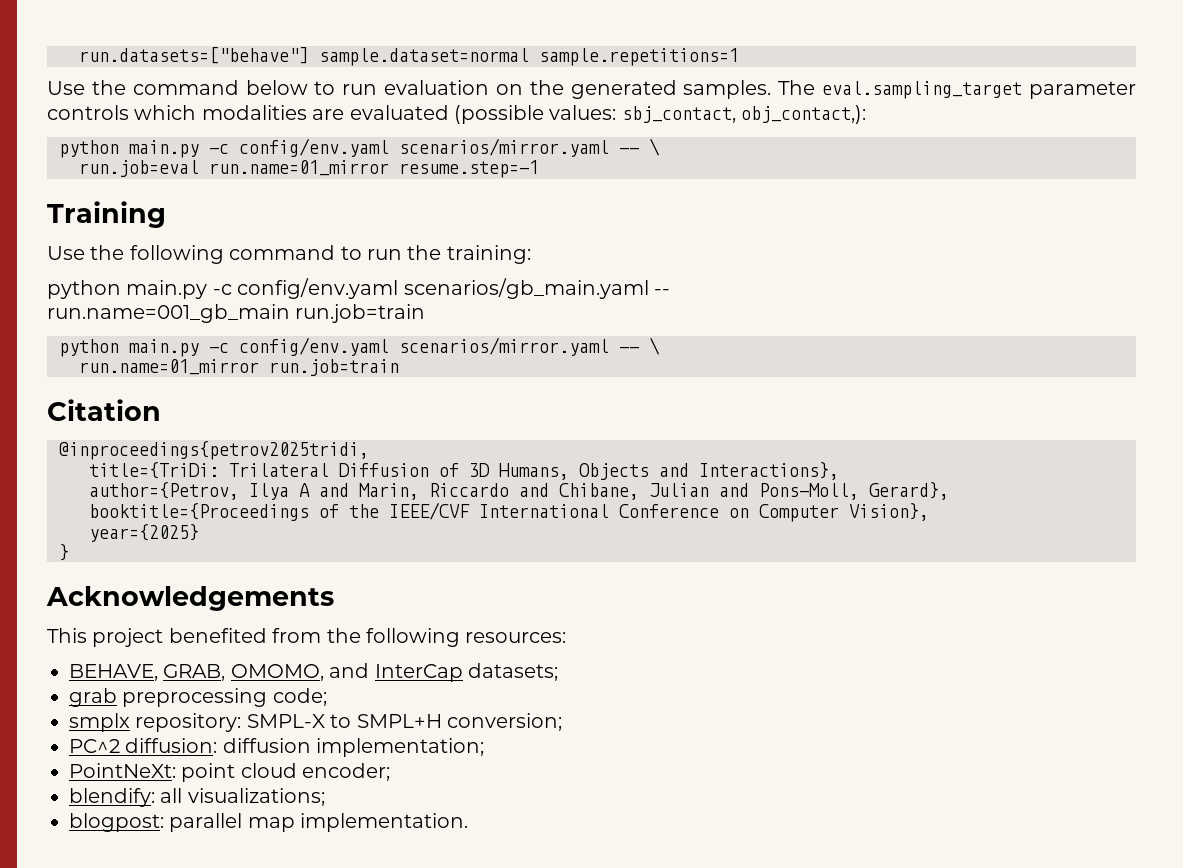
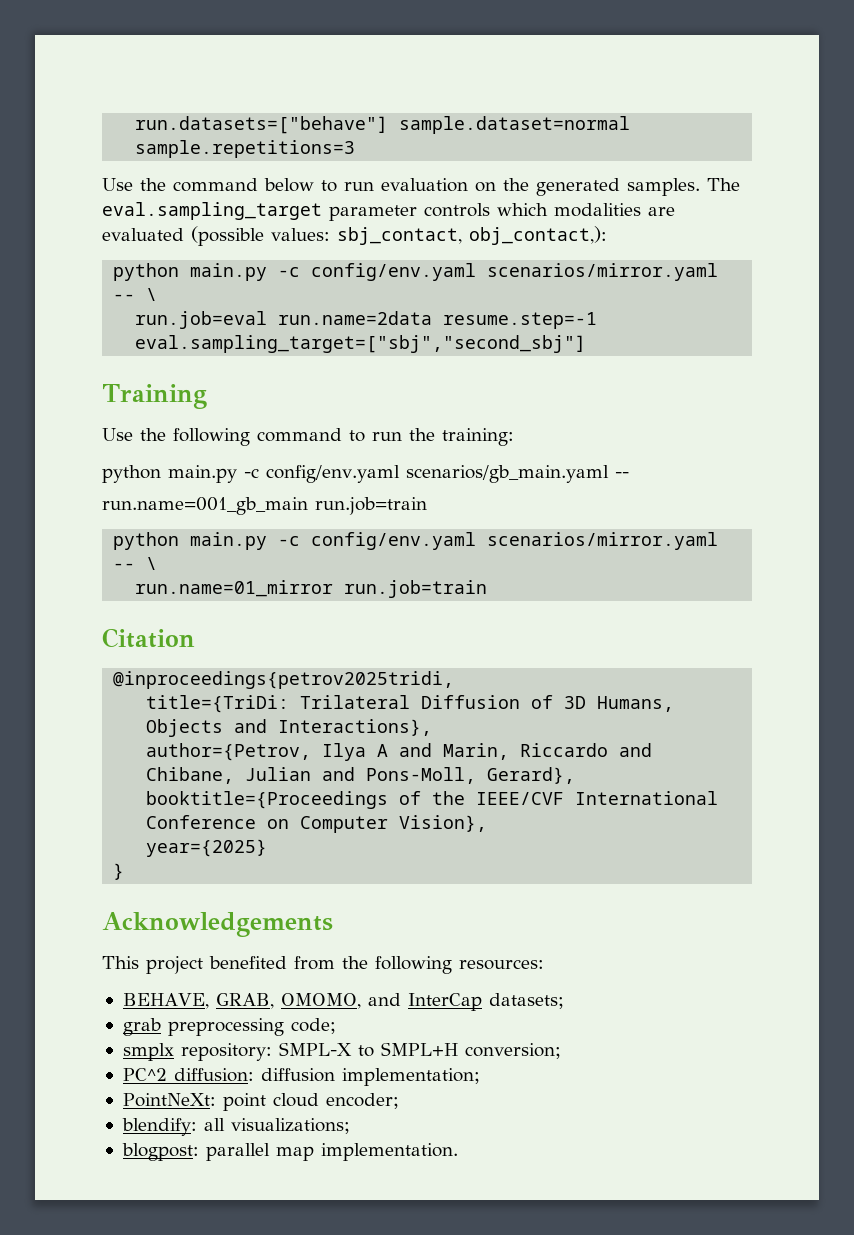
- run.datasets=["behave"] sample.dataset=normal sample.repetitions=1
+ run.datasets=["behave"] sample.dataset=normal sample.repetitions=3
- run.job=eval run.name=01_mirror resume.step=-1
+ run.job=eval run.name=2data resume.step=-1 eval.sampling_target=["sbj","second_sbj"]

